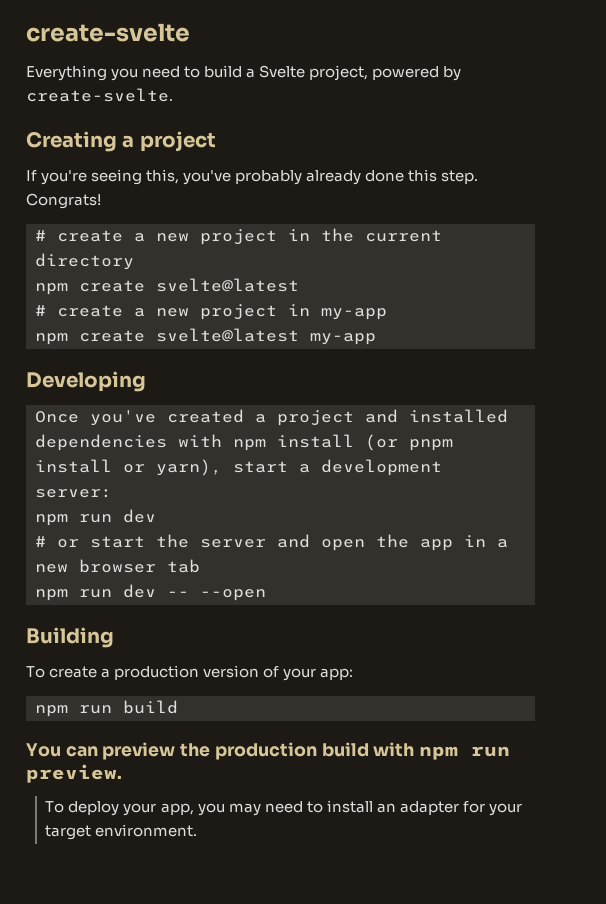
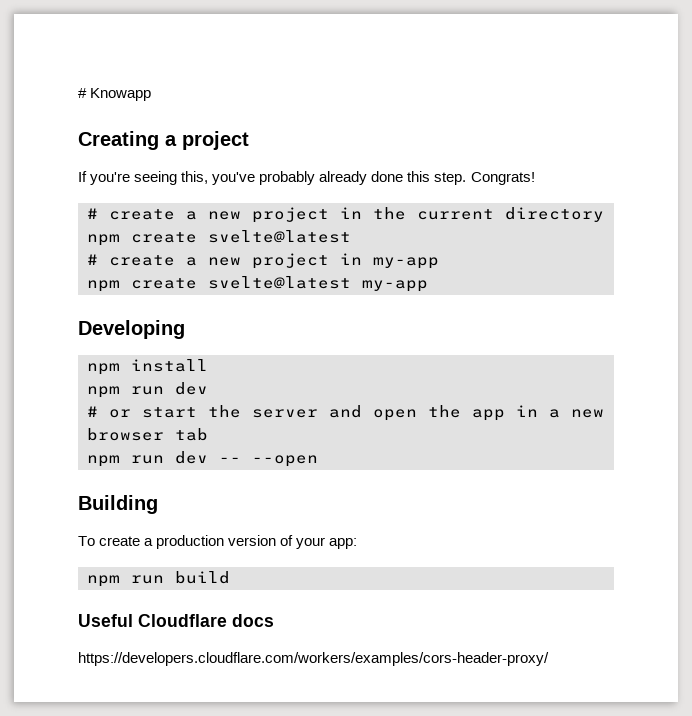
- create-svelte
- Everything you need to build a Svelte project, powered by create-svelte.
+ # Knowapp
- Once you've created a project and installed dependencies with npm install (or pnpm install or yarn), start a development server:
+ npm install
- You can preview the production build with npm run preview.
- To deploy your app, you may need to install an adapter for your target environment.
+ Useful Cloudflare docs
+ https://developers.cloudflare.com/workers/examples/cors-header-proxy/

